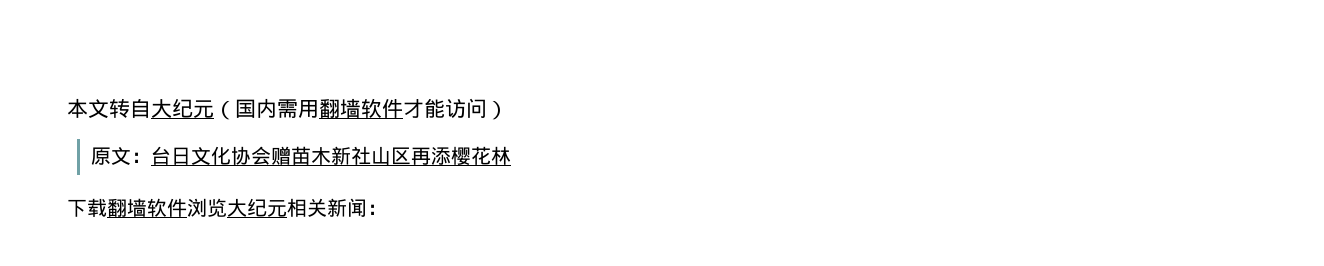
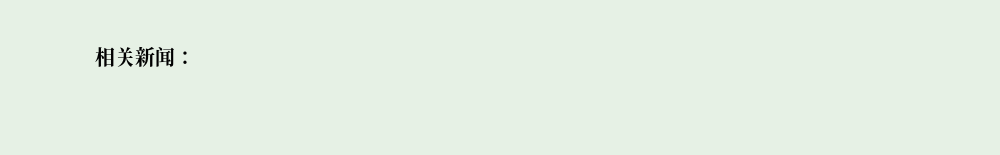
- 本文转自大纪元（国内需用翻墙软件才能访问）
- 原文：台日文化协会赠苗木新社山区再添樱花林
- 下载翻墙软件浏览大纪元相关新闻：
+ 相关新闻：

